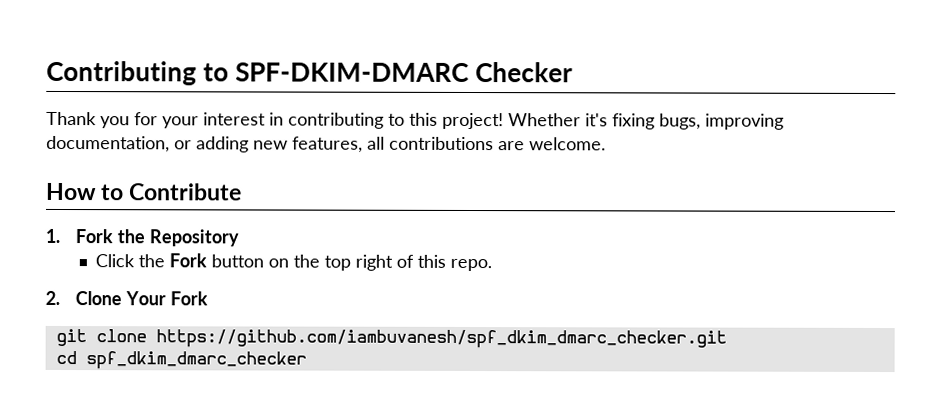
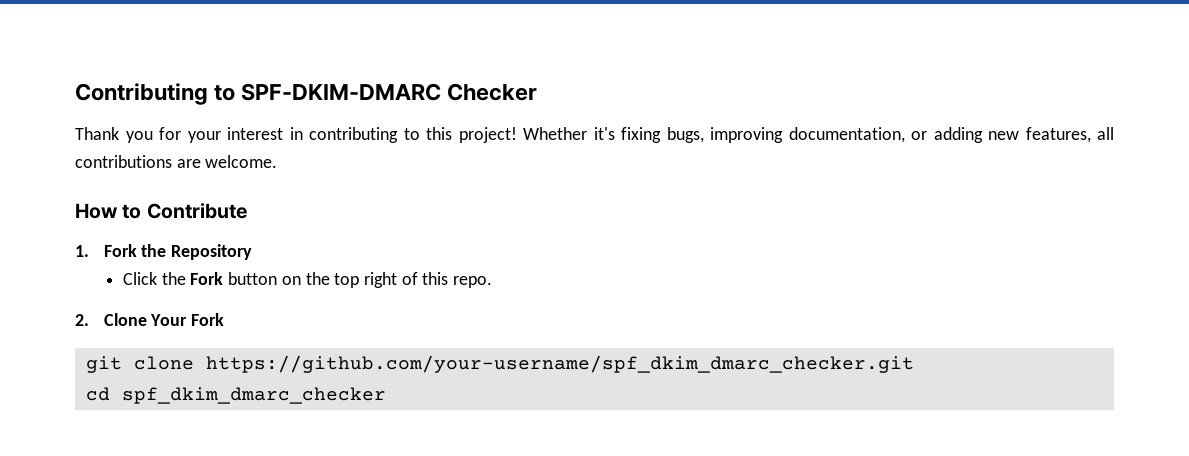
- git clone https://github.com/iambuvanesh/spf_dkim_dmarc_checker.git
+ git clone https://github.com/your-username/spf_dkim_dmarc_checker.git

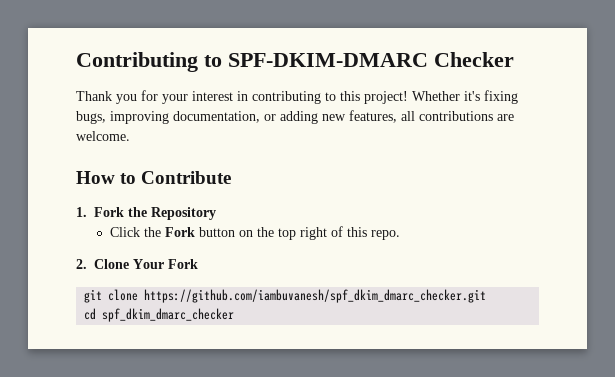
- git clone https://github.com/your-username/spf_dkim_dmarc_checker.git
+ git clone https://github.com/iambuvanesh/spf_dkim_dmarc_checker.git

